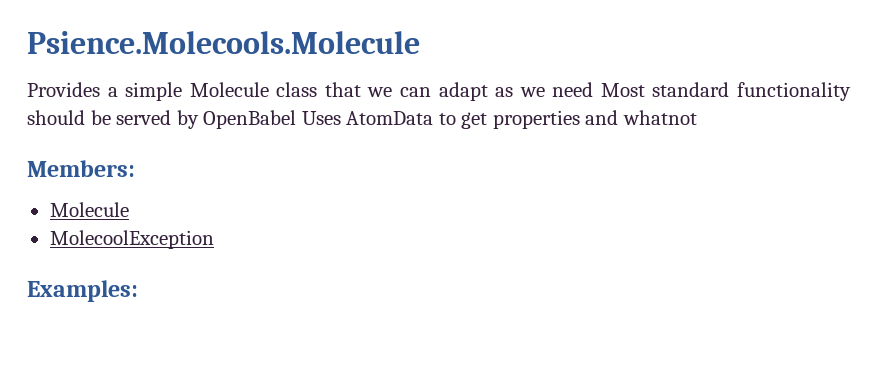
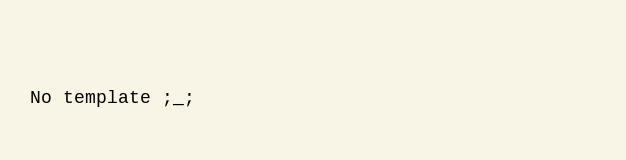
- Psience.Molecools.Molecule
- Provides a simple Molecule class that we can adapt as we need Most standard functionality should be served by OpenBabel Uses AtomData to get properties and whatnot
- Members:
- Molecule
- MolecoolException
- Examples:
+ No template ;_;

